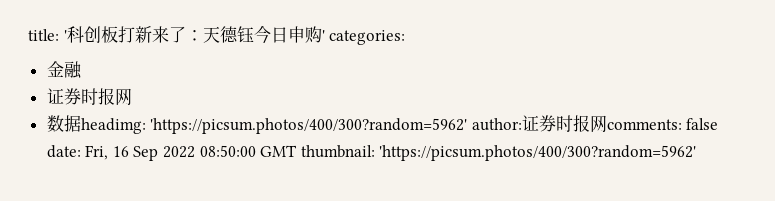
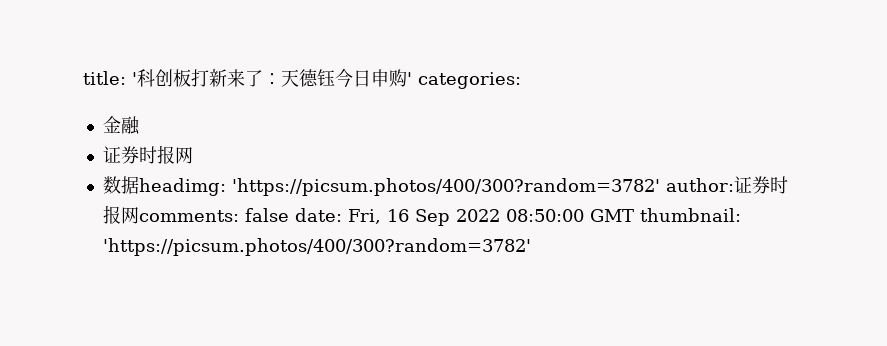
- 数据headimg: 'https://picsum.photos/400/300?random=5962' author:证券时报网comments: false date: Fri, 16 Sep 2022 08:50:00 GMT thumbnail: 'https://picsum.photos/400/300?random=5962'
+ 数据headimg: 'https://picsum.photos/400/300?random=3782' author:证券时报网comments: false date: Fri, 16 Sep 2022 08:50:00 GMT thumbnail: 'https://picsum.photos/400/300?random=3782'

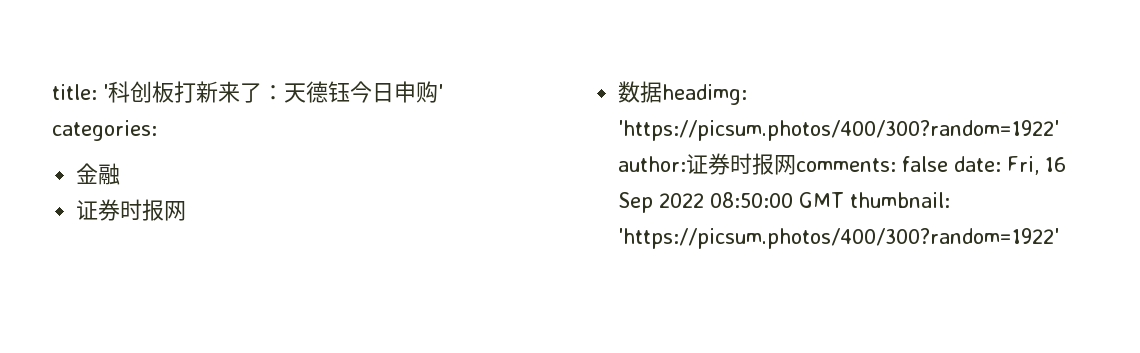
- 数据headimg: 'https://picsum.photos/400/300?random=3782' author:证券时报网comments: false date: Fri, 16 Sep 2022 08:50:00 GMT thumbnail: 'https://picsum.photos/400/300?random=3782'
+ 数据headimg: 'https://picsum.photos/400/300?random=1922' author:证券时报网comments: false date: Fri, 16 Sep 2022 08:50:00 GMT thumbnail: 'https://picsum.photos/400/300?random=1922'

